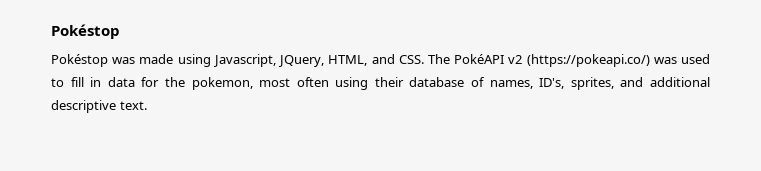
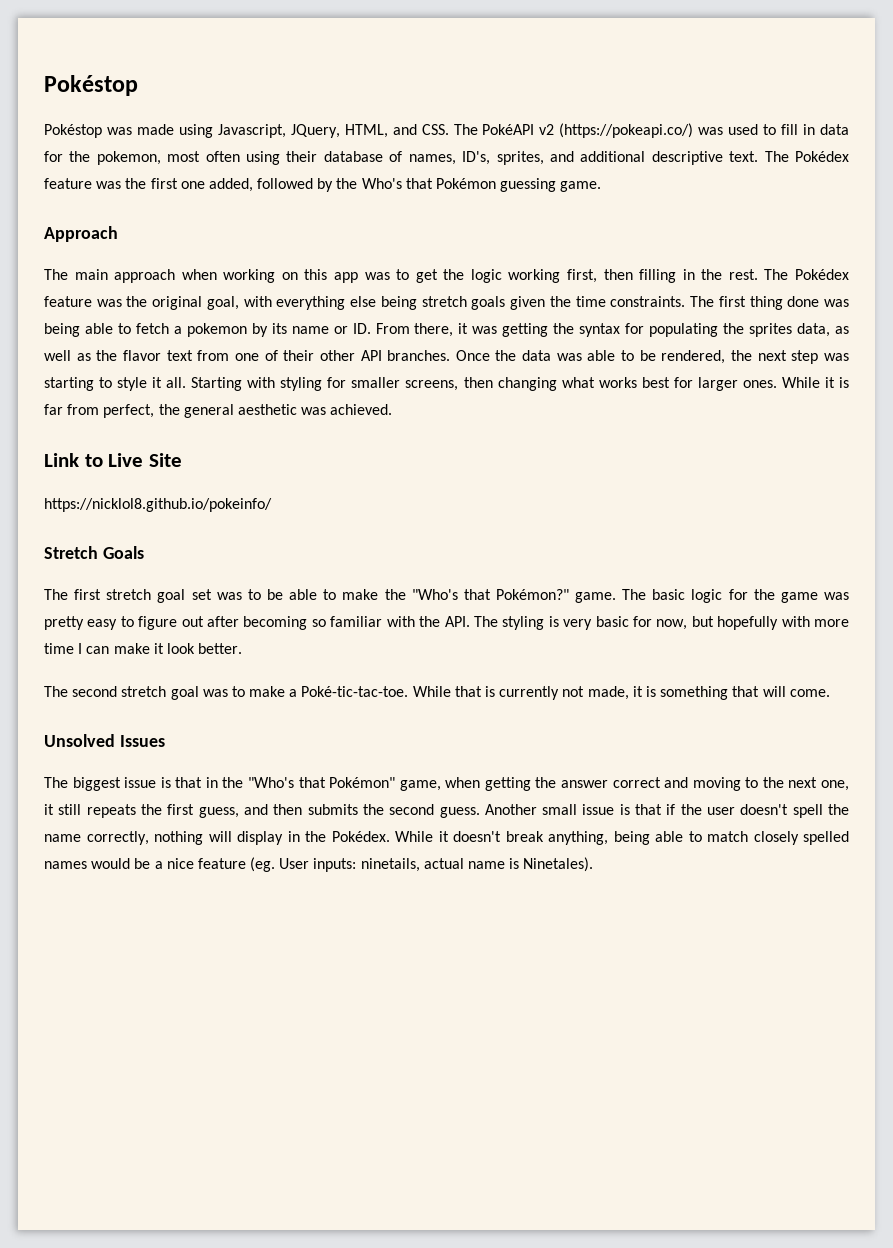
+ The Pokédex feature was the first one added, followed by the Who's that Pokémon guessing game.
+ Approach
+ The main approach when working on this app was to get the logic working first, then filling in the rest. The Pokédex feature was the original goal, with everything else being stretch goals given the time constraints. The first thing done was being able to fetch a pokemon by its name or ID. From there, it was getting the syntax for populating the sprites data, as well as the flavor text from one of their other API branches. Once the data was able to be rendered, the next step was starting to style it all. Starting with styling for smaller screens, then changing what works best for larger ones. While it is far from perfect, the general aesthetic was achieved.
+ Link to Live Site
+ https://nicklol8.github.io/pokeinfo/
+ Stretch Goals
+ The first stretch goal set was to be able to make the "Who's that Pokémon?" game. The basic logic for the game was pretty easy to figure out after becoming so familiar with the API. The styling is very basic for now, but hopefully with more time I can make it look better.
+ The second stretch goal was to make a Poké-tic-tac-toe. While that is currently not made, it is something that will come.
+ Unsolved Issues
+ The biggest issue is that in the "Who's that Pokémon" game, when getting the answer correct and moving to the next one, it still repeats the first guess, and then submits the second guess. Another small issue is that if the user doesn't spell the name correctly, nothing will display in the Pokédex. While it doesn't break anything, being able to match closely spelled names would be a nice feature (eg. User inputs: ninetails, actual name is Ninetales).

